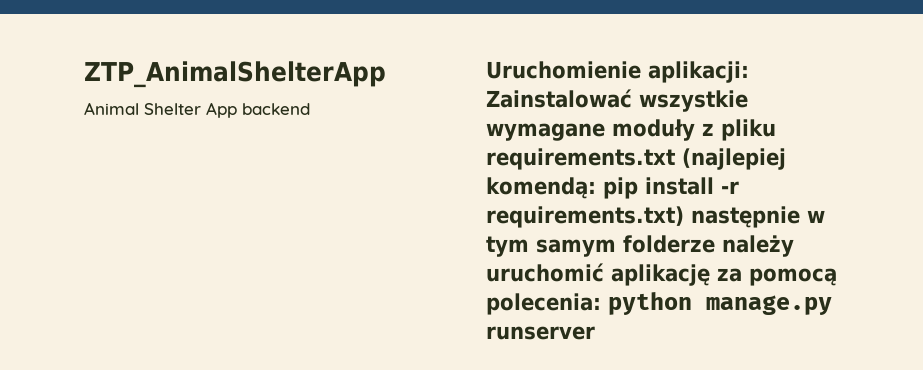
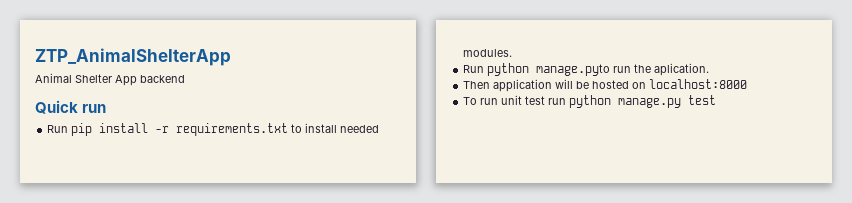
- Uruchomienie aplikacji: Zainstalować wszystkie wymagane moduły z pliku requirements.txt (najlepiej komendą: pip install -r requirements.txt) następnie w tym samym folderze należy uruchomić aplikację za pomocą polecenia: python manage.py runserver
+ Quick run
+ Run pip install -r requirements.txt to install needed modules.
+ Run python manage.pyto run the aplication.
+ Then application will be hosted on localhost:8000
+ To run unit test run python manage.py test

